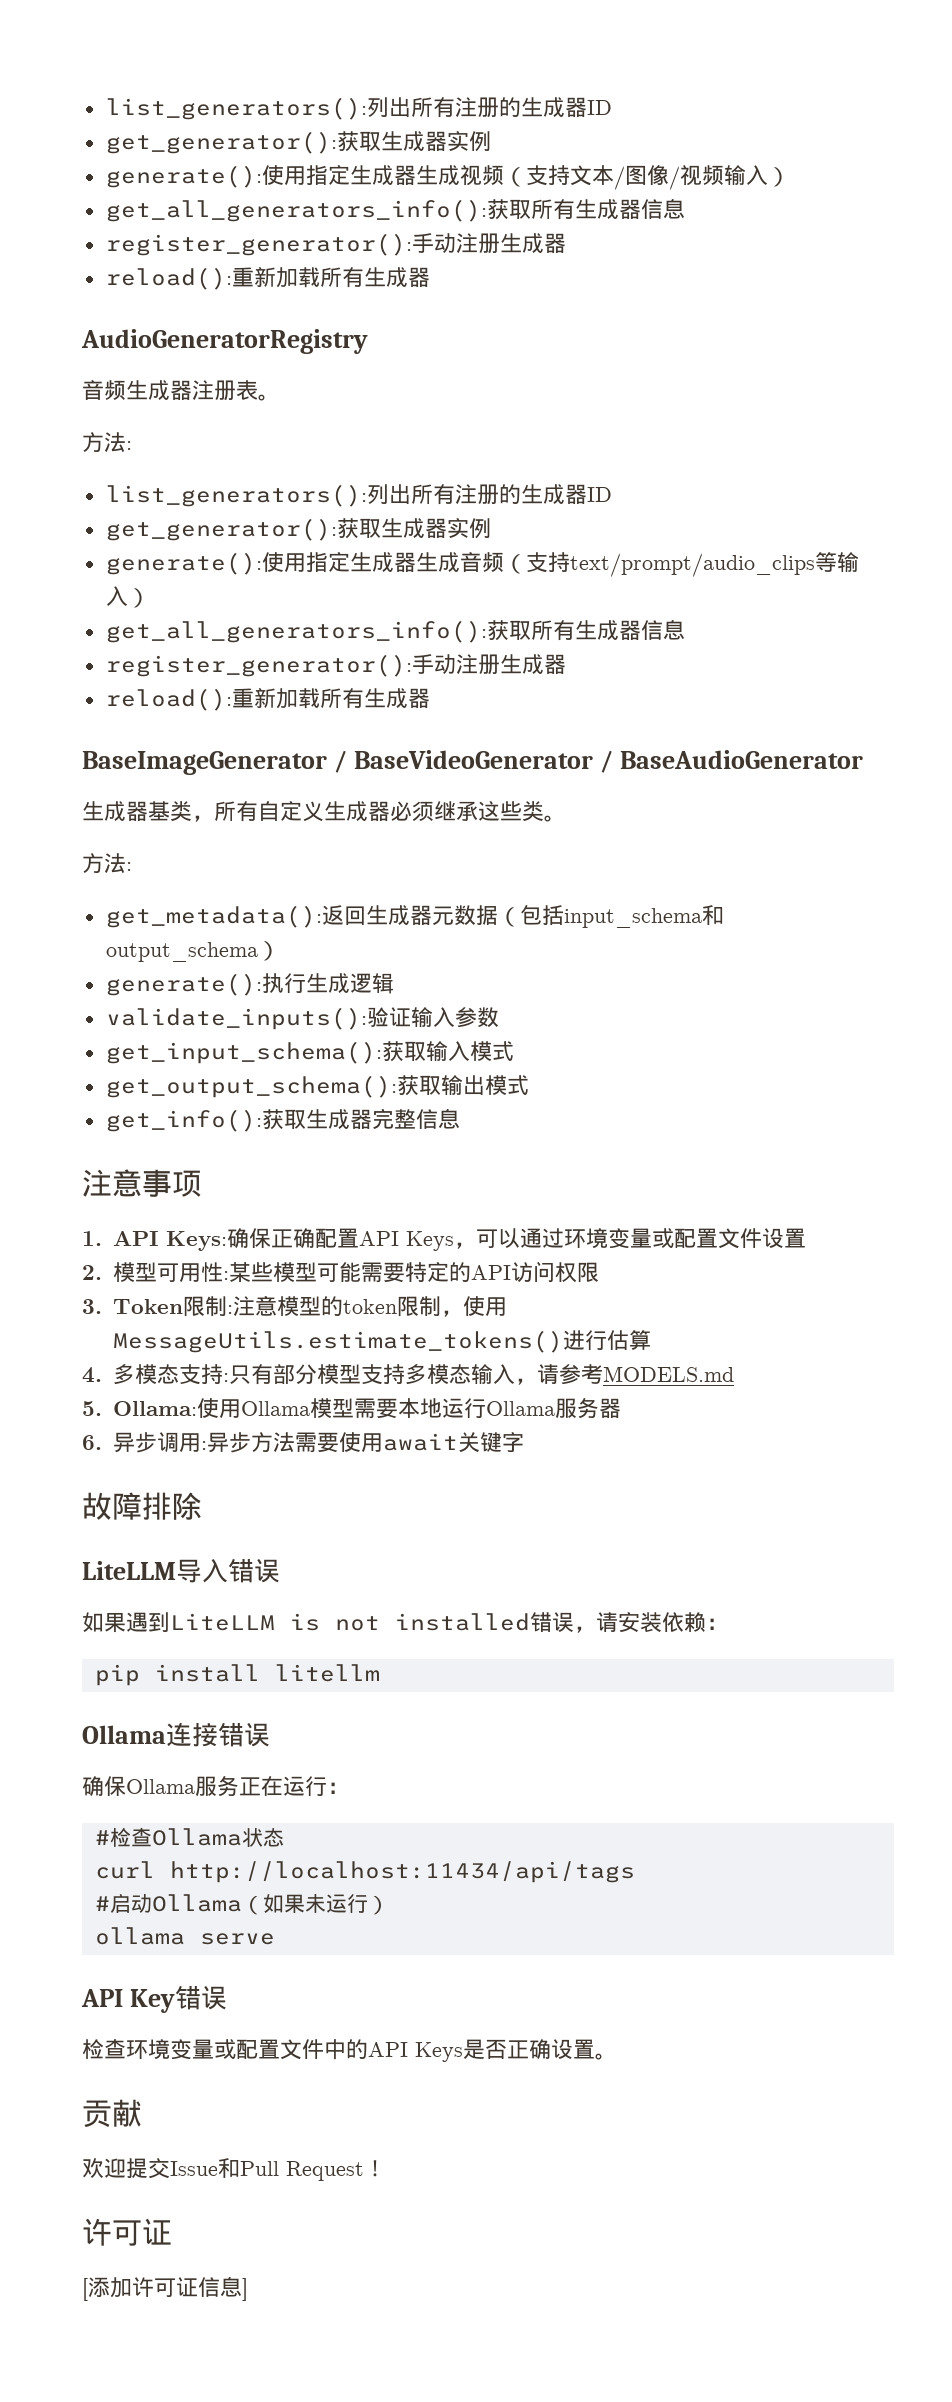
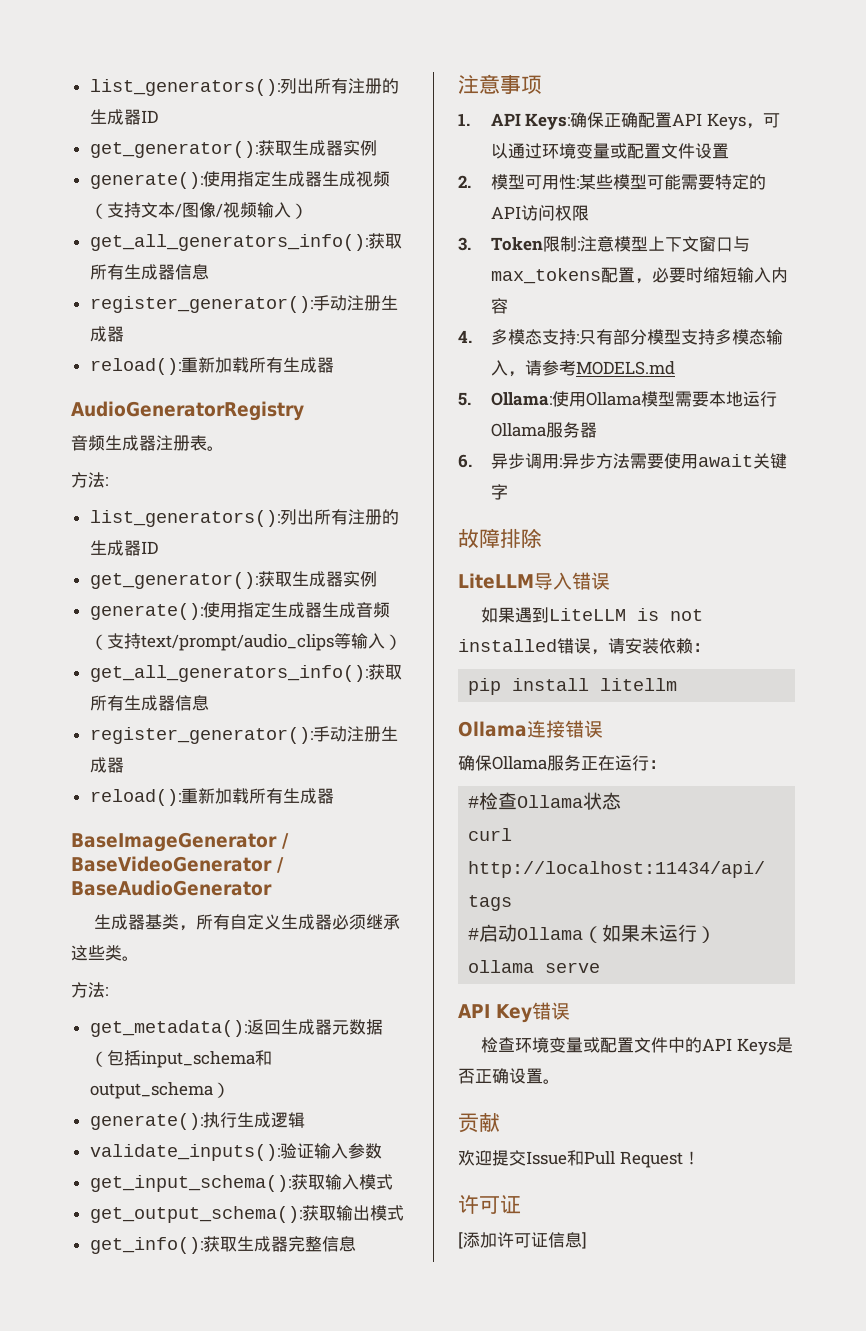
- 3. Token限制:注意模型的token限制，使用MessageUtils.estimate_tokens()进行估算
+ 3. Token限制:注意模型上下文窗口与max_tokens配置，必要时缩短输入内容

